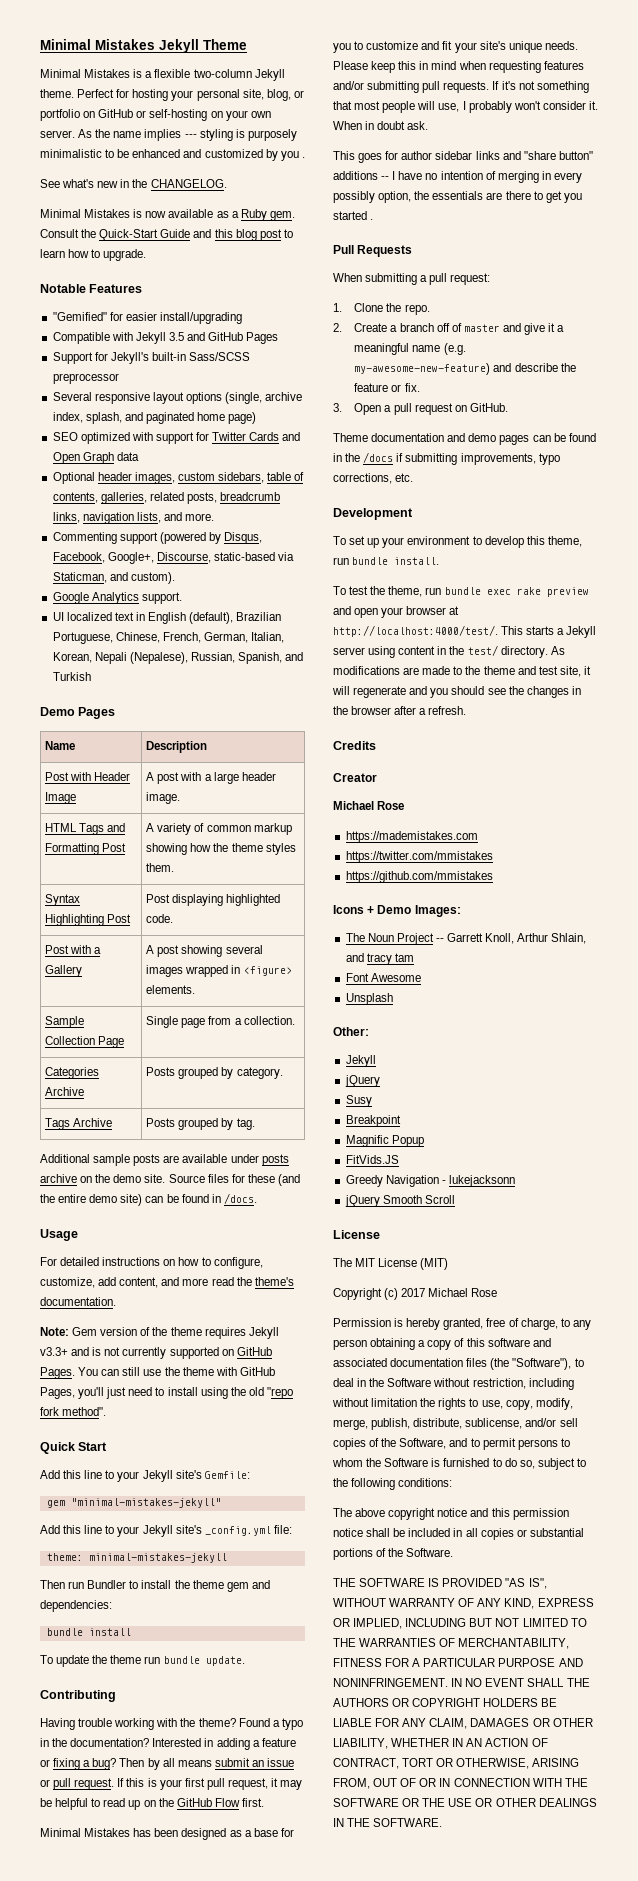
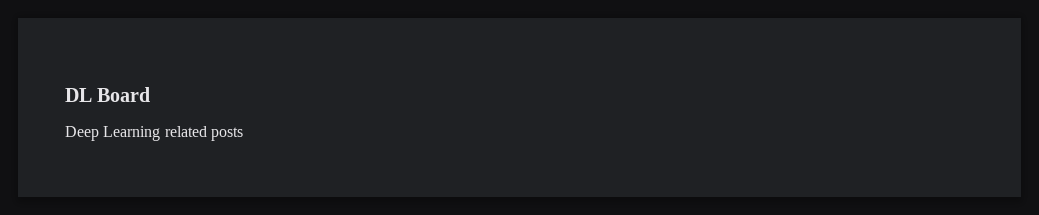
- Minimal Mistakes Jekyll Theme
- Minimal Mistakes is a flexible two-column Jekyll theme. Perfect for hosting your personal site, blog, or portfolio on GitHub or self-hosting on your own server. As the name implies --- styling is purposely minimalistic to be enhanced and customized by you .
- See what's new in the CHANGELOG.
- Minimal Mistakes is now available as a Ruby gem. Consult the Quick-Start Guide and this blog post to learn how to upgrade.
- Notable Features
- "Gemified" for easier install/upgrading
- Compatible with Jekyll 3.5 and GitHub Pages
- Support for Jekyll's built-in Sass/SCSS preprocessor
- Several responsive layout options (single, archive index, splash, and paginated home page)
- SEO optimized with support for Twitter Cards and Open Graph data
- Optional header images, custom sidebars, table of contents, galleries, related posts, breadcrumb links, navigation lists, and more.
- Commenting support (powered by Disqus, Facebook, Google+, Discourse, static-based via Staticman, and custom).
- Google Analytics support.
- UI localized text in English (default), Brazilian Portuguese, Chinese, French, German, Italian, Korean, Nepali (Nepalese), Russian, Spanish, and Turkish
- Demo Pages
- Name | Description
- Post with Header Image | A post with a large header image.
- HTML Tags and Formatting Post | A variety of common markup showing how the theme styles them.
- Syntax Highlighting Post | Post displaying highlighted code.
- Post with a Gallery | A post showing several images wrapped in <figure> elements.
- Sample Collection Page | Single page from a collection.
- Categories Archive | Posts grouped by category.
- Tags Archive | Posts grouped by tag.
- Additional sample posts are available under posts archive on the demo site. Source files for these (and the entire demo site) can be found in /docs.
- Usage
- For detailed instructions on how to configure, customize, add content, and more read the theme's documentation.
- Note: Gem version of the theme requires Jekyll v3.3+ and is not currently supported on GitHub Pages. You can still use the theme with GitHub Pages, you'll just need to install using the old "repo fork method".
- Quick Start
- Add this line to your Jekyll site's Gemfile:
- gem "minimal-mistakes-jekyll"
- Add this line to your Jekyll site's _config.yml file:
- theme: minimal-mistakes-jekyll
- Then run Bundler to install the theme gem and dependencies:
- bundle install
- To update the theme run bundle update.
- Contributing
- Having trouble working with the theme? Found a typo in the documentation? Interested in adding a feature or fixing a bug? Then by all means submit an issue or pull request. If this is your first pull request, it may be helpful to read up on the GitHub Flow first.
- Minimal Mistakes has been designed as a base for you to customize and fit your site's unique needs. Please keep this in mind when requesting features and/or submitting pull requests. If it's not something that most people will use, I probably won't consider it. When in doubt ask.
- This goes for author sidebar links and "share button" additions -- I have no intention of merging in every possibly option, the essentials are there to get you started .
- Pull Requests
- When submitting a pull request:
- 1. Clone the repo.
- 2. Create a branch off of master and give it a meaningful name (e.g. my-awesome-new-feature) and describe the feature or fix.
- 3. Open a pull request on GitHub.
- Theme documentation and demo pages can be found in the /docs if submitting improvements, typo corrections, etc.
- Development
- To set up your environment to develop this theme, run bundle install.
- To test the theme, run bundle exec rake preview and open your browser at http://localhost:4000/test/. This starts a Jekyll server using content in the test/ directory. As modifications are made to the theme and test site, it will regenerate and you should see the changes in the browser after a refresh.
- Credits
- Creator
- Michael Rose
- https://mademistakes.com
- https://twitter.com/mmistakes
- https://github.com/mmistakes
- Icons + Demo Images:
- The Noun Project -- Garrett Knoll, Arthur Shlain, and tracy tam
- Font Awesome
- Unsplash
- Other:
- Jekyll
- jQuery
- Susy
- Breakpoint
- Magnific Popup
- FitVids.JS
- Greedy Navigation - lukejacksonn
- jQuery Smooth Scroll
- License
- The MIT License (MIT)
- Copyright (c) 2017 Michael Rose
- Permission is hereby granted, free of charge, to any person obtaining a copy of this software and associated documentation files (the "Software"), to deal in the Software without restriction, including without limitation the rights to use, copy, modify, merge, publish, distribute, sublicense, and/or sell copies of the Software, and to permit persons to whom the Software is furnished to do so, subject to the following conditions:
- The above copyright notice and this permission notice shall be included in all copies or substantial portions of the Software.
- THE SOFTWARE IS PROVIDED "AS IS", WITHOUT WARRANTY OF ANY KIND, EXPRESS OR IMPLIED, INCLUDING BUT NOT LIMITED TO THE WARRANTIES OF MERCHANTABILITY, FITNESS FOR A PARTICULAR PURPOSE AND NONINFRINGEMENT. IN NO EVENT SHALL THE AUTHORS OR COPYRIGHT HOLDERS BE LIABLE FOR ANY CLAIM, DAMAGES OR OTHER LIABILITY, WHETHER IN AN ACTION OF CONTRACT, TORT OR OTHERWISE, ARISING FROM, OUT OF OR IN CONNECTION WITH THE SOFTWARE OR THE USE OR OTHER DEALINGS IN THE SOFTWARE.
+ DL Board
+ Deep Learning related posts

